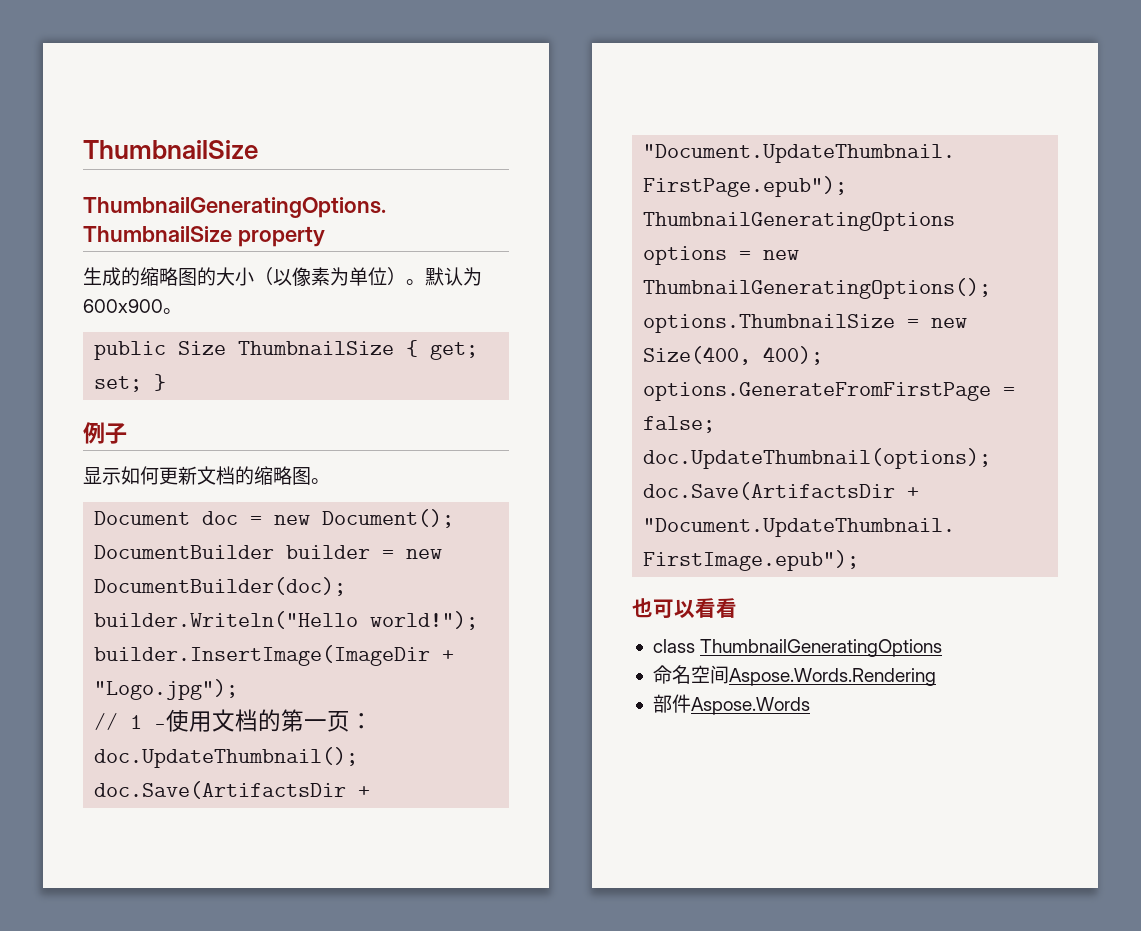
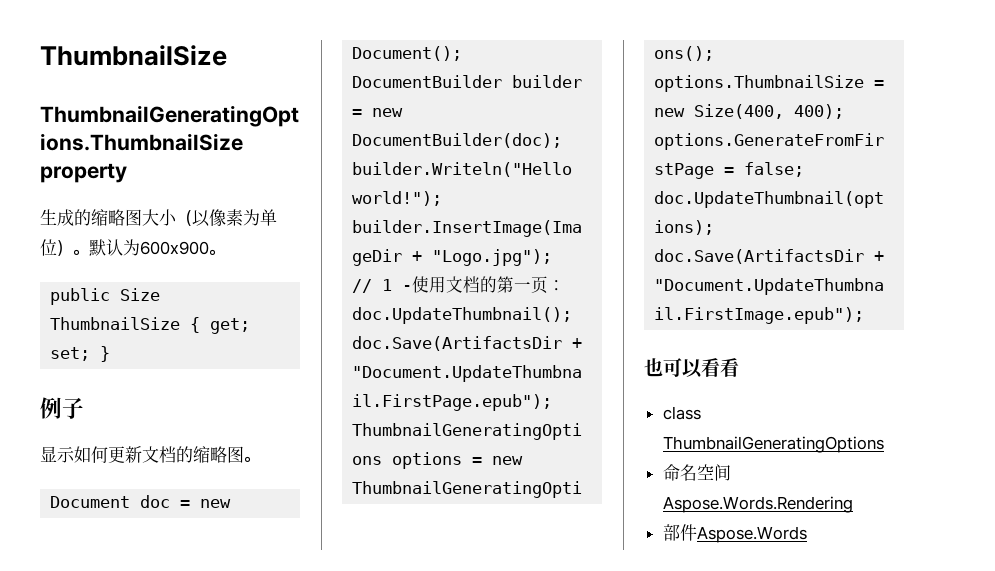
- 生成的缩略图的大小（以像素为单位）。
+ 生成的缩略图大小（以像素为单位）。

